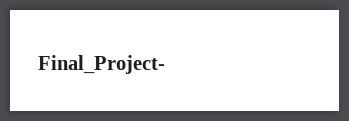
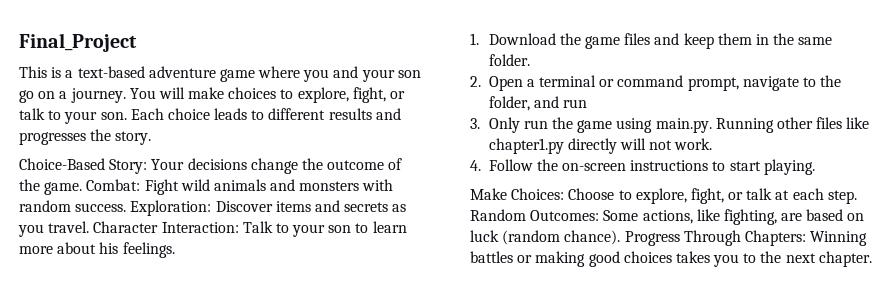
- Final_Project-
+ Final_Project
+ This is a text-based adventure game where you and your son go on a journey. You will make choices to explore, fight, or talk to your son. Each choice leads to different results and progresses the story.
+ Choice-Based Story: Your decisions change the outcome of the game. Combat: Fight wild animals and monsters with random success. Exploration: Discover items and secrets as you travel. Character Interaction: Talk to your son to learn more about his feelings.
+ 1. Download the game files and keep them in the same folder.
+ 2. Open a terminal or command prompt, navigate to the folder, and run
+ 3. Only run the game using main.py. Running other files like chapter1.py directly will not work.
+ 4. Follow the on-screen instructions to start playing.
+ Make Choices: Choose to explore, fight, or talk at each step. Random Outcomes: Some actions, like fighting, are based on luck (random chance). Progress Through Chapters: Winning battles or making good choices takes you to the next chapter.

